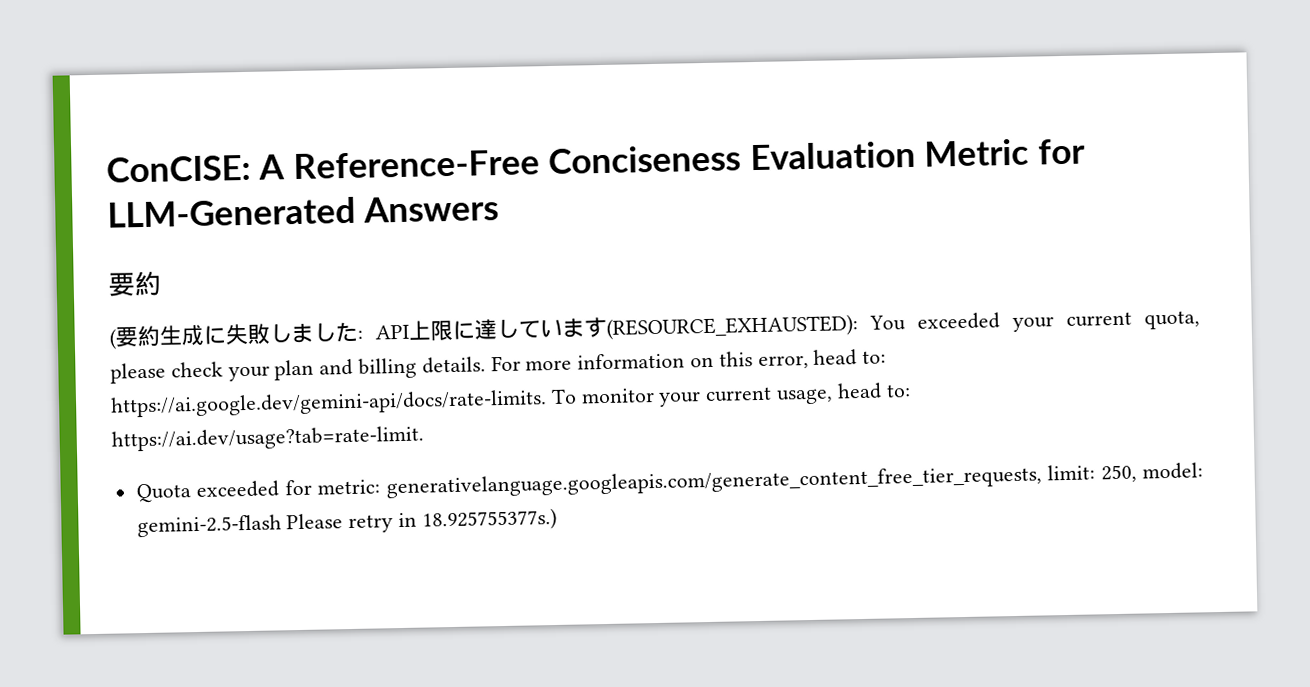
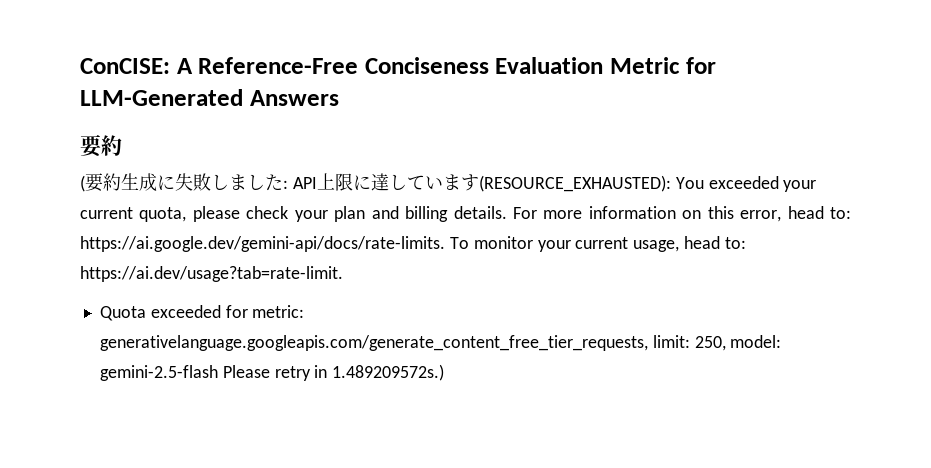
- Quota exceeded for metric: generativelanguage.googleapis.com/generate_content_free_tier_requests, limit: 250, model: gemini-2.5-flash Please retry in 18.925755377s.)
+ Quota exceeded for metric: generativelanguage.googleapis.com/generate_content_free_tier_requests, limit: 250, model: gemini-2.5-flash Please retry in 1.489209572s.)

